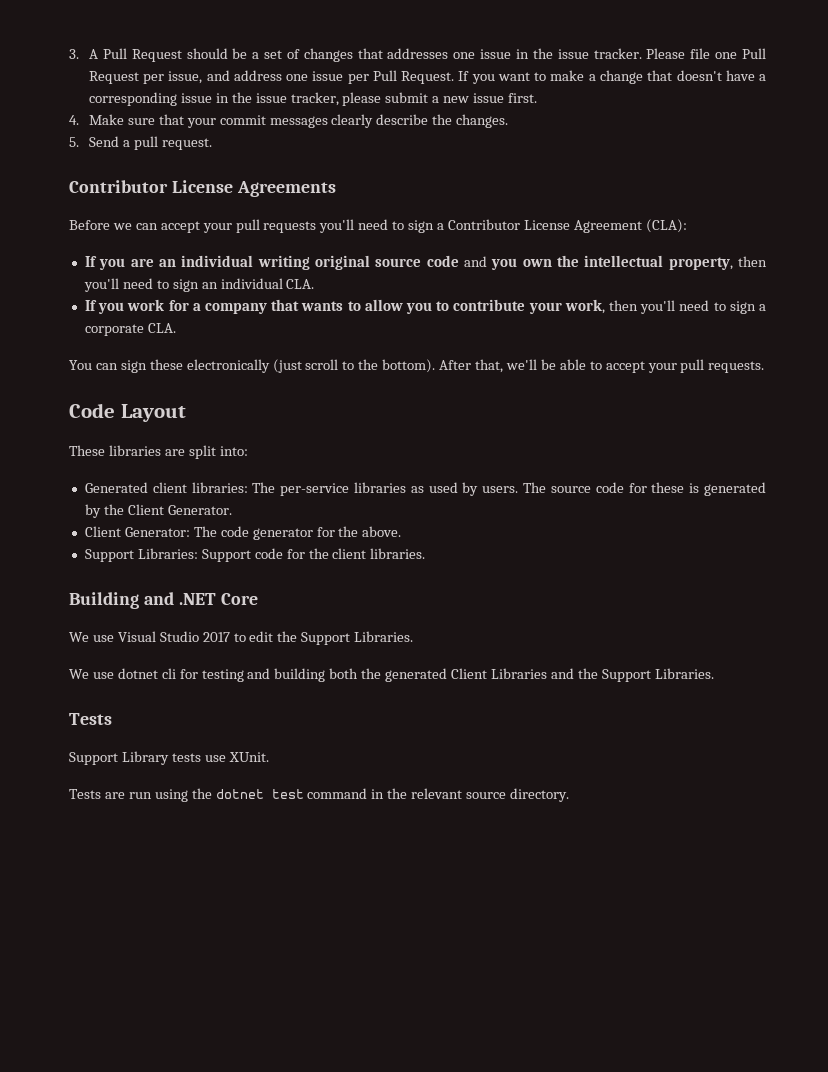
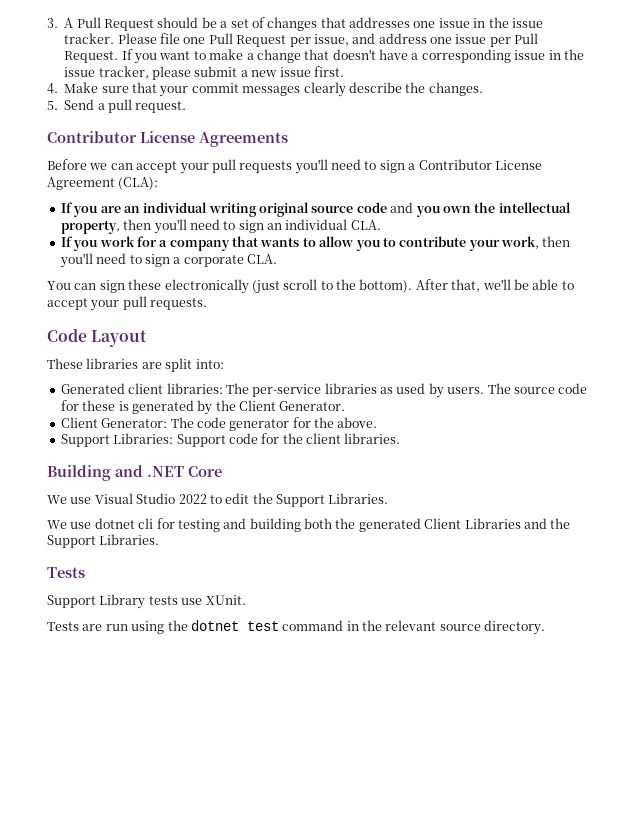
- We use Visual Studio 2017 to edit the Support Libraries.
+ We use Visual Studio 2022 to edit the Support Libraries.

